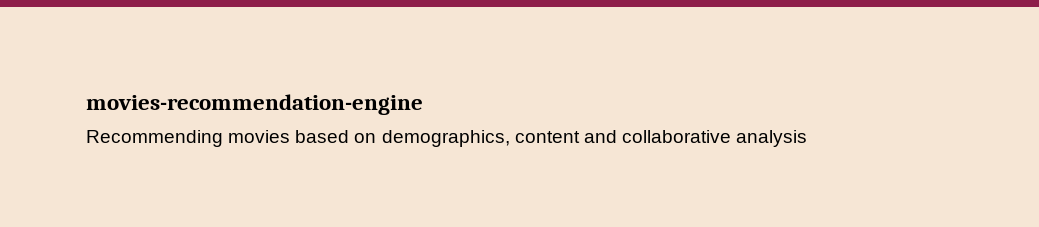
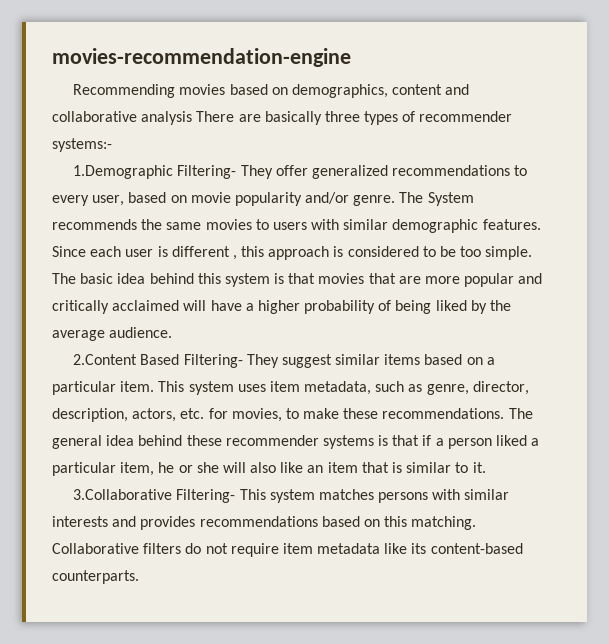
- Recommending movies based on demographics, content and collaborative analysis
+ Recommending movies based on demographics, content and collaborative analysis There are basically three types of recommender systems:-
+ 1.Demographic Filtering- They offer generalized recommendations to every user, based on movie popularity and/or genre. The System recommends the same movies to users with similar demographic features. Since each user is different , this approach is considered to be too simple. The basic idea behind this system is that movies that are more popular and critically acclaimed will have a higher probability of being liked by the average audience.
+ 2.Content Based Filtering- They suggest similar items based on a particular item. This system uses item metadata, such as genre, director, description, actors, etc. for movies, to make these recommendations. The general idea behind these recommender systems is that if a person liked a particular item, he or she will also like an item that is similar to it.
+ 3.Collaborative Filtering- This system matches persons with similar interests and provides recommendations based on this matching. Collaborative filters do not require item metadata like its content-based counterparts.

